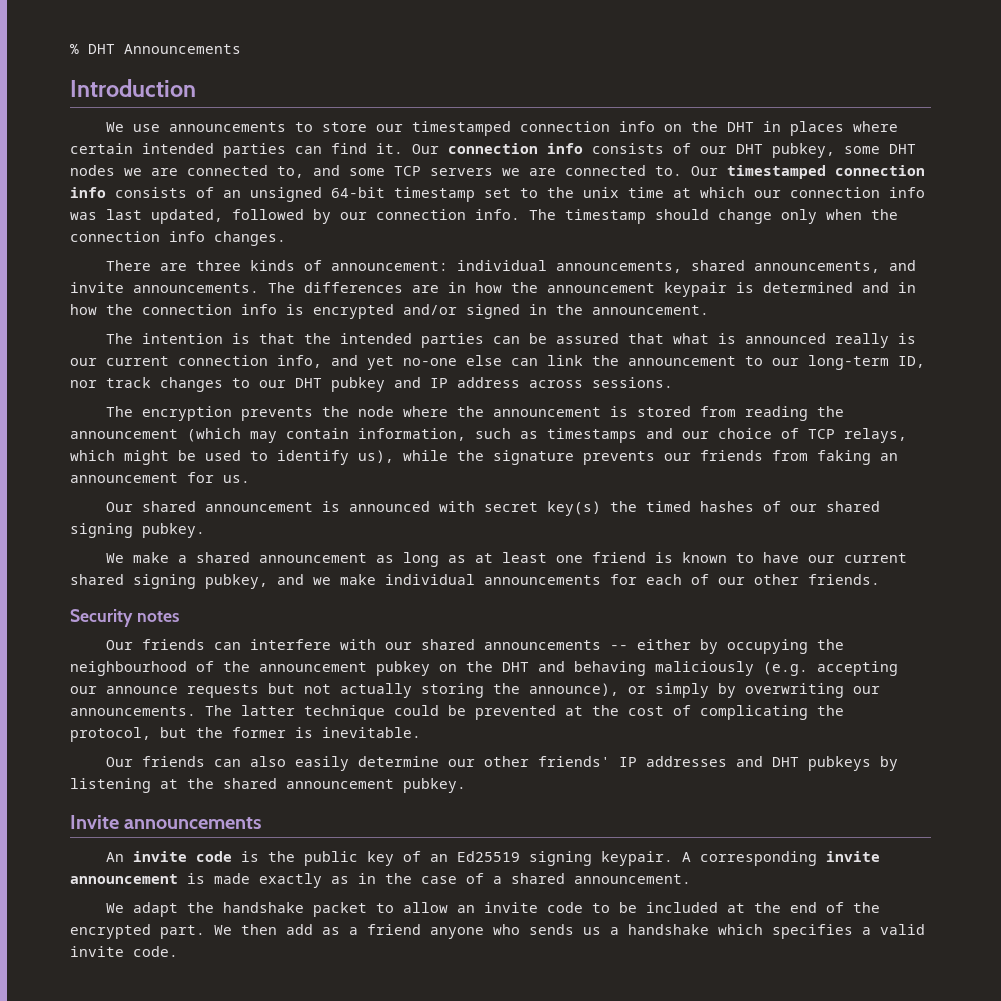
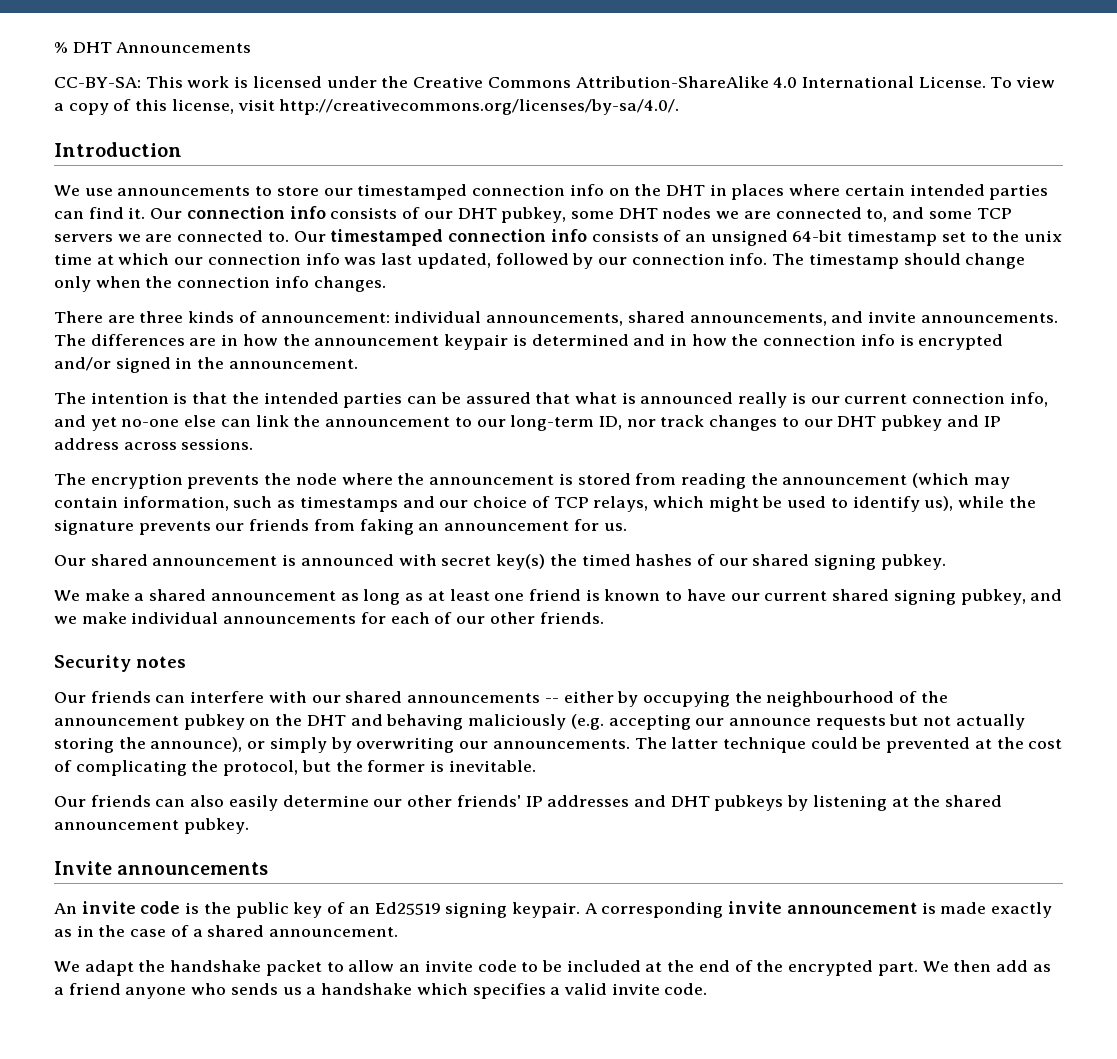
+ CC-BY-SA: This work is licensed under the Creative Commons Attribution-ShareAlike 4.0 International License. To view a copy of this license, visit http://creativecommons.org/licenses/by-sa/4.0/.

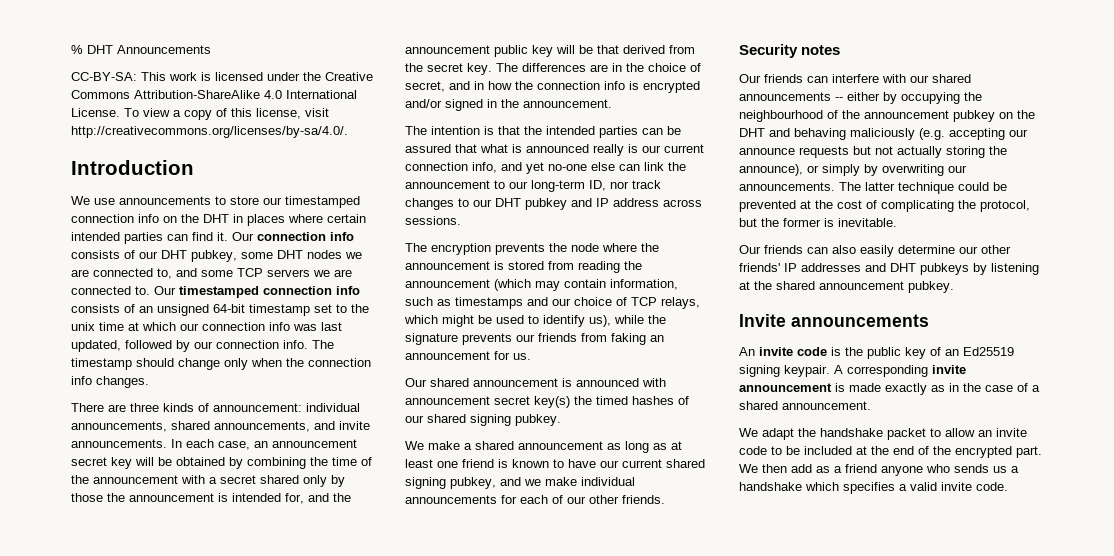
- The differences are in how the announcement keypair is determined and in how the connection info is encrypted and/or signed in the announcement.
+ In each case, an announcement secret key will be obtained by combining the time of the announcement with a secret shared only by those the announcement is intended for, and the announcement public key will be that derived from the secret key. The differences are in the choice of secret, and in how the connection info is encrypted and/or signed in the announcement.
- Our shared announcement is announced with secret key(s) the timed hashes of our shared signing pubkey.
+ Our shared announcement is announced with announcement secret key(s) the timed hashes of our shared signing pubkey.

